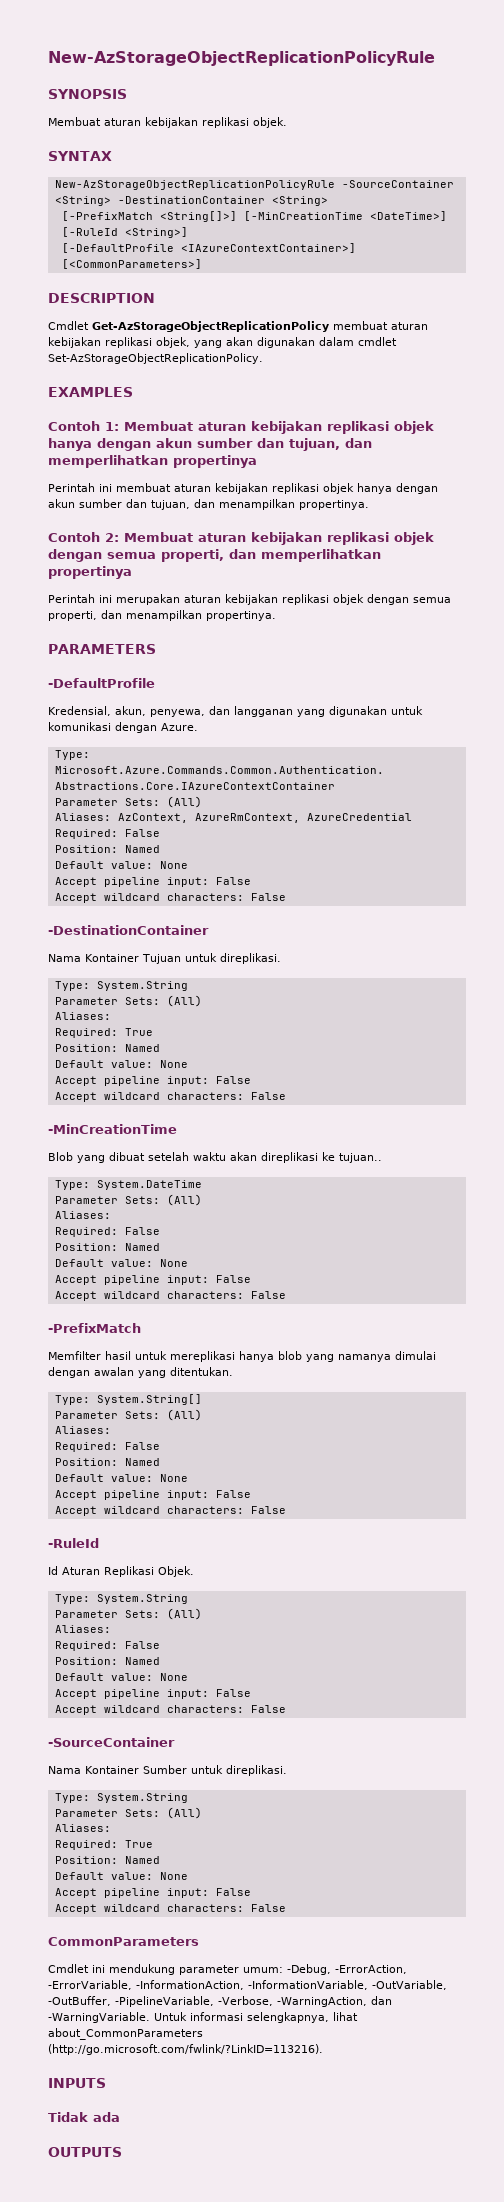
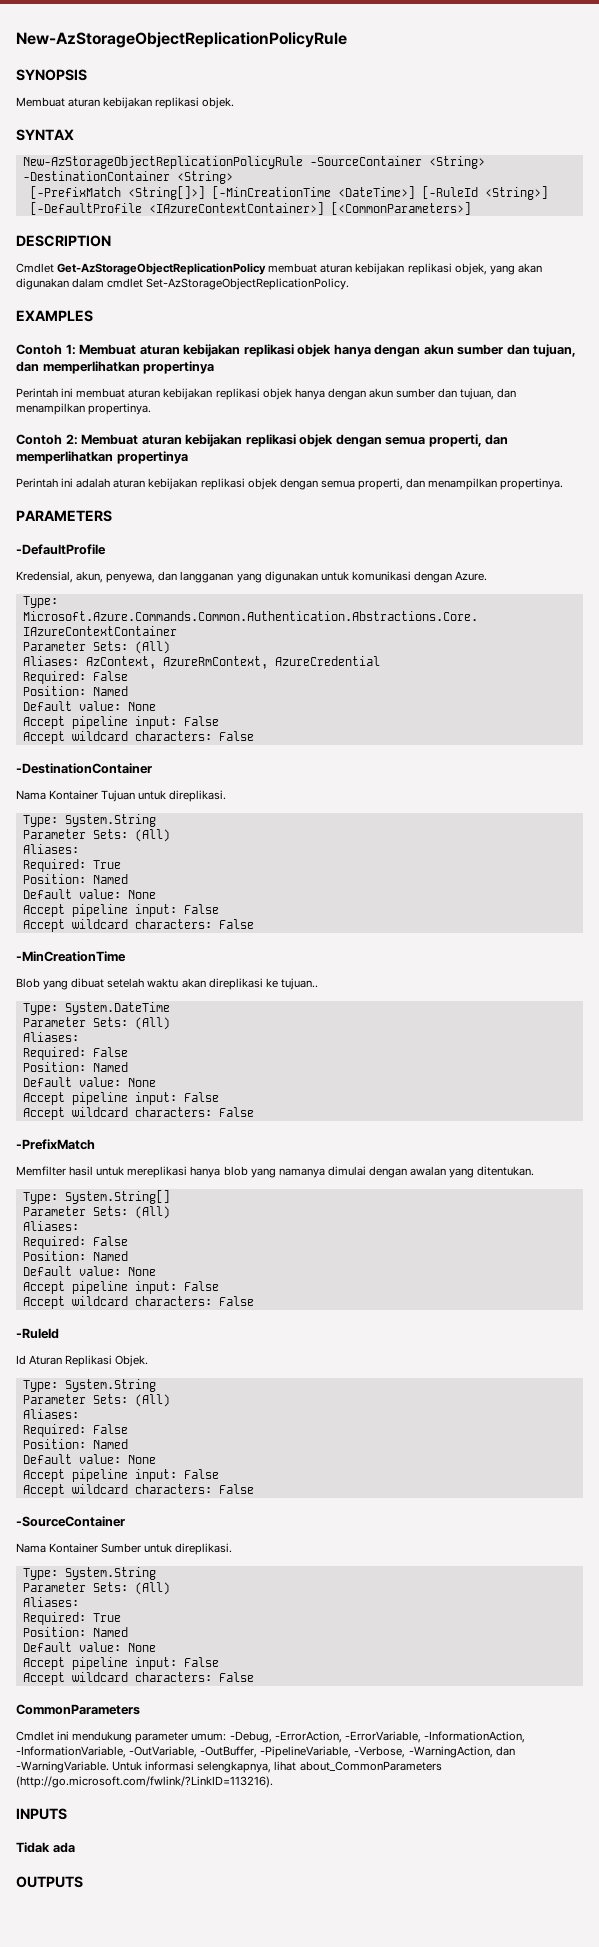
- Perintah ini merupakan aturan kebijakan replikasi objek dengan semua properti, dan menampilkan propertinya.
+ Perintah ini adalah aturan kebijakan replikasi objek dengan semua properti, dan menampilkan propertinya.

